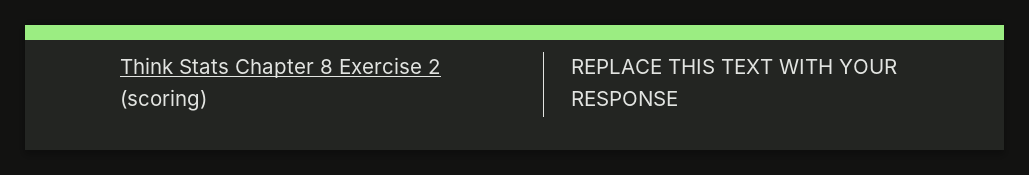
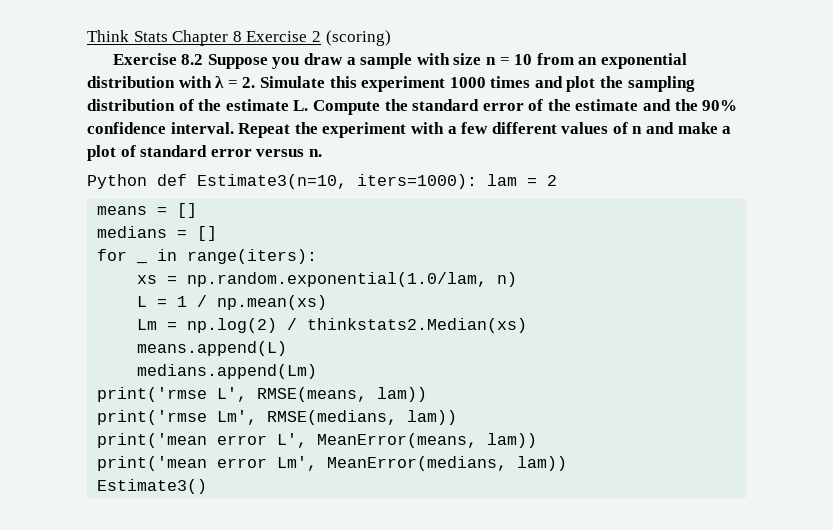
- REPLACE THIS TEXT WITH YOUR RESPONSE
+ Exercise 8.2 Suppose you draw a sample with size n = 10 from an exponential distribution with λ = 2. Simulate this experiment 1000 times and plot the sampling distribution of the estimate L. Compute the standard error of the estimate and the 90% confidence interval. Repeat the experiment with a few different values of n and make a plot of standard error versus n.
+ Python def Estimate3(n=10, iters=1000): lam = 2
+ means = []
+ medians = []
+ for _ in range(iters):
+ xs = np.random.exponential(1.0/lam, n)
+ L = 1 / np.mean(xs)
+ Lm = np.log(2) / thinkstats2.Median(xs)
+ means.append(L)
+ medians.append(Lm)
+ print('rmse L', RMSE(means, lam))
+ print('rmse Lm', RMSE(medians, lam))
+ print('mean error L', MeanError(means, lam))
+ print('mean error Lm', MeanError(medians, lam))
+ Estimate3()

